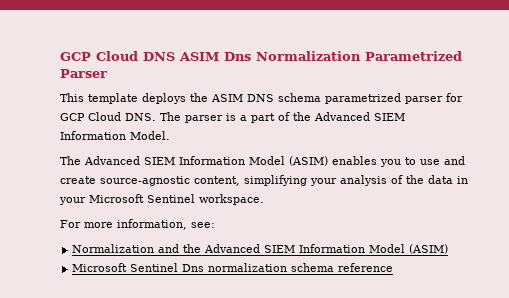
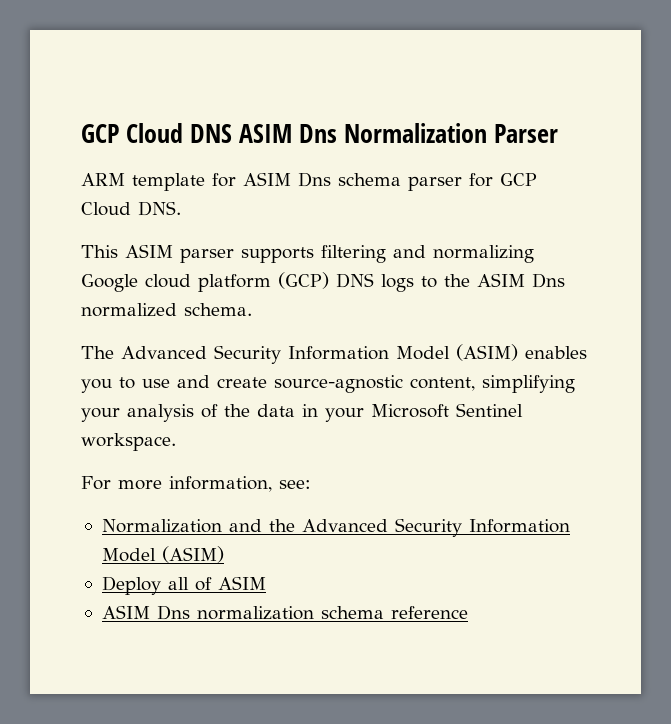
- GCP Cloud DNS ASIM Dns Normalization Parametrized Parser
+ GCP Cloud DNS ASIM Dns Normalization Parser
- This template deploys the ASIM DNS schema parametrized parser for GCP Cloud DNS. The parser is a part of the Advanced SIEM Information Model.
+ ARM template for ASIM Dns schema parser for GCP Cloud DNS.
+ This ASIM parser supports filtering and normalizing Google cloud platform (GCP) DNS logs to the ASIM Dns normalized schema.
- The Advanced SIEM Information Model (ASIM) enables you to use and create source-agnostic content, simplifying your analysis of the data in your Microsoft Sentinel workspace.
+ The Advanced Security Information Model (ASIM) enables you to use and create source-agnostic content, simplifying your analysis of the data in your Microsoft Sentinel workspace.
- Normalization and the Advanced SIEM Information Model (ASIM)
+ Normalization and the Advanced Security Information Model (ASIM)
- Microsoft Sentinel Dns normalization schema reference
+ Deploy all of ASIM
+ ASIM Dns normalization schema reference

